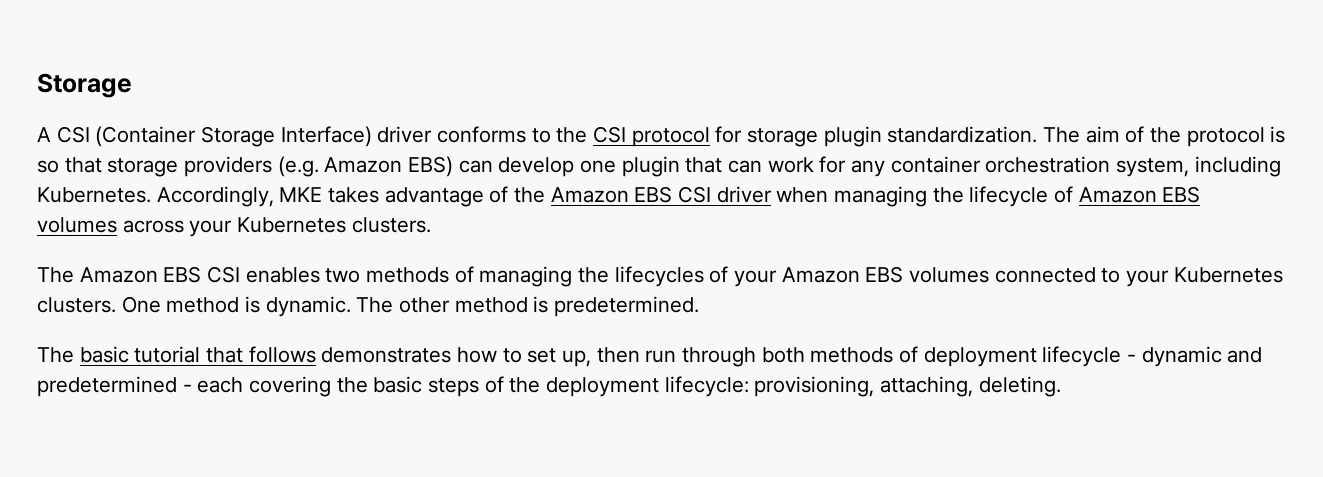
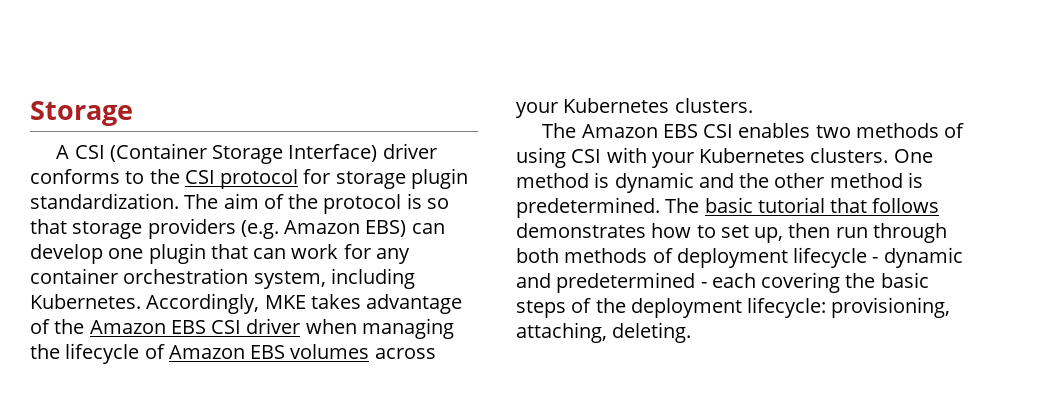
- The Amazon EBS CSI enables two methods of managing the lifecycles of your Amazon EBS volumes connected to your Kubernetes clusters.
+ The Amazon EBS CSI enables two methods of using CSI with your Kubernetes clusters.
- One method is dynamic. The other method is predetermined.
- The basic tutorial that follows demonstrates how to set up, then run through both methods of deployment lifecycle - dynamic and predetermined - each covering the basic steps of the deployment lifecycle: provisioning, attaching, deleting.
+ One method is dynamic and the other method is predetermined. The basic tutorial that follows demonstrates how to set up, then run through both methods of deployment lifecycle - dynamic and predetermined - each covering the basic steps of the deployment lifecycle: provisioning, attaching, deleting.

